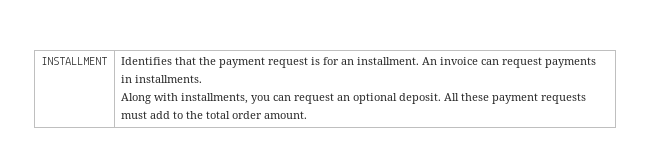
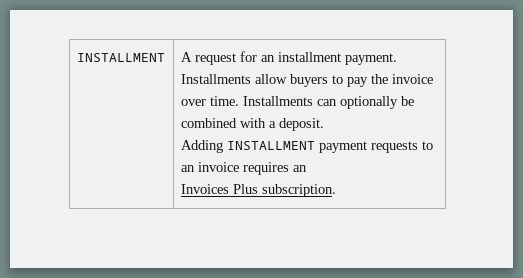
- INSTALLMENT | Identifies that the payment request is for an installment. An invoice can request payments in installments.
- Along with installments, you can request an optional deposit. All these payment requests must add to the total order amount.
+ INSTALLMENT | A request for an installment payment. Installments allow buyers to pay the invoice over time. Installments can optionally be combined with a deposit.
+ Adding INSTALLMENT payment requests to an invoice requires an
+ Invoices Plus subscription.

